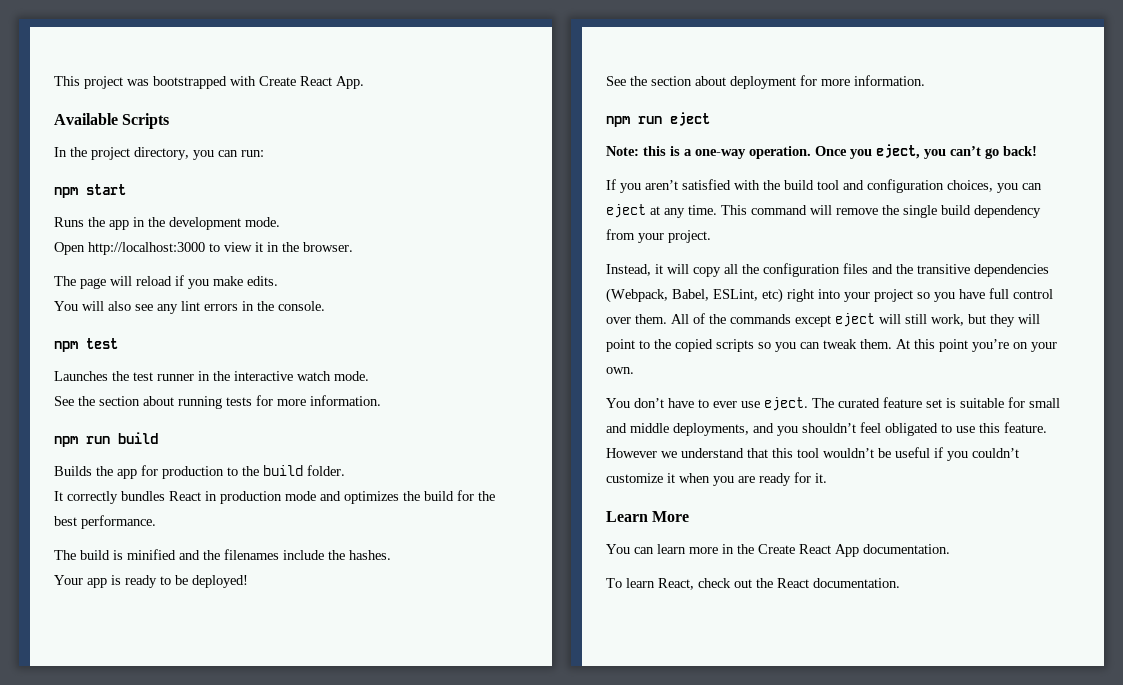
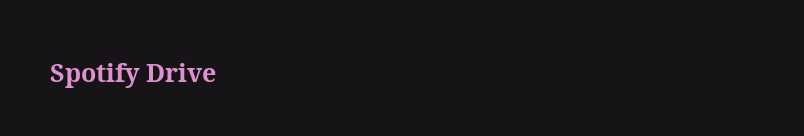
- This project was bootstrapped with Create React App.
- Available Scripts
- In the project directory, you can run:
- npm start
- Runs the app in the development mode.
- Open http://localhost:3000 to view it in the browser.
- The page will reload if you make edits.
- You will also see any lint errors in the console.
- npm test
- Launches the test runner in the interactive watch mode.
- See the section about running tests for more information.
- npm run build
- Builds the app for production to the build folder.
- It correctly bundles React in production mode and optimizes the build for the best performance.
- The build is minified and the filenames include the hashes.
- Your app is ready to be deployed!
- See the section about deployment for more information.
- npm run eject
- Note: this is a one-way operation. Once you eject, you can’t go back!
- If you aren’t satisfied with the build tool and configuration choices, you can eject at any time. This command will remove the single build dependency from your project.
- Instead, it will copy all the configuration files and the transitive dependencies (Webpack, Babel, ESLint, etc) right into your project so you have full control over them. All of the commands except eject will still work, but they will point to the copied scripts so you can tweak them. At this point you’re on your own.
- You don’t have to ever use eject. The curated feature set is suitable for small and middle deployments, and you shouldn’t feel obligated to use this feature. However we understand that this tool wouldn’t be useful if you couldn’t customize it when you are ready for it.
- Learn More
- You can learn more in the Create React App documentation.
- To learn React, check out the React documentation.
+ Spotify Drive

